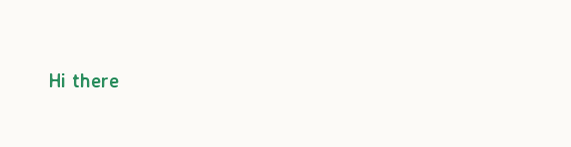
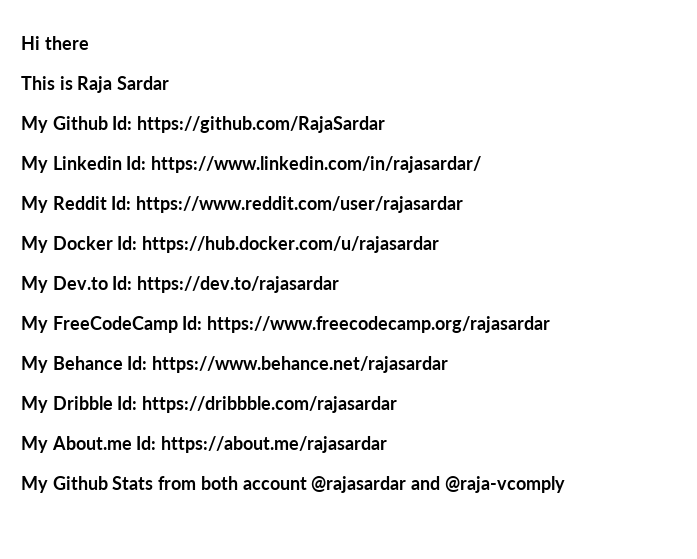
+ This is Raja Sardar
+ My Github Id: https://github.com/RajaSardar
+ My Linkedin Id: https://www.linkedin.com/in/rajasardar/
+ My Reddit Id: https://www.reddit.com/user/rajasardar
+ My Docker Id: https://hub.docker.com/u/rajasardar
+ My Dev.to Id: https://dev.to/rajasardar
+ My FreeCodeCamp Id: https://www.freecodecamp.org/rajasardar
+ My Behance Id: https://www.behance.net/rajasardar
+ My Dribble Id: https://dribbble.com/rajasardar
+ My About.me Id: https://about.me/rajasardar
+ My Github Stats from both account @rajasardar and @raja-vcomply

